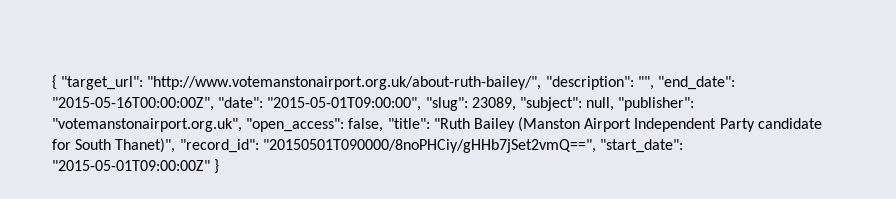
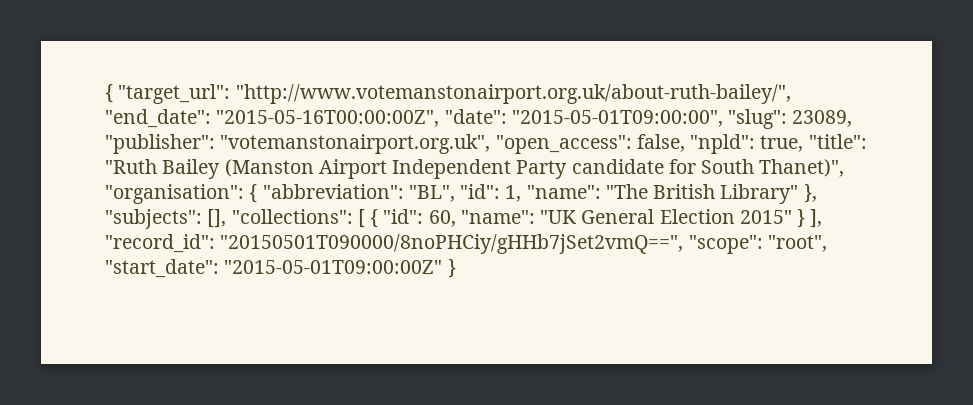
- { "target_url": "http://www.votemanstonairport.org.uk/about-ruth-bailey/", "description": "", "end_date": "2015-05-16T00:00:00Z", "date": "2015-05-01T09:00:00", "slug": 23089, "subject": null, "publisher": "votemanstonairport.org.uk", "open_access": false, "title": "Ruth Bailey (Manston Airport Independent Party candidate for South Thanet)", "record_id": "20150501T090000/8noPHCiy/gHHb7jSet2vmQ==", "start_date": "2015-05-01T09:00:00Z" }
+ { "target_url": "http://www.votemanstonairport.org.uk/about-ruth-bailey/", "end_date": "2015-05-16T00:00:00Z", "date": "2015-05-01T09:00:00", "slug": 23089, "publisher": "votemanstonairport.org.uk", "open_access": false, "npld": true, "title": "Ruth Bailey (Manston Airport Independent Party candidate for South Thanet)", "organisation": { "abbreviation": "BL", "id": 1, "name": "The British Library" }, "subjects": [], "collections": [ { "id": 60, "name": "UK General Election 2015" } ], "record_id": "20150501T090000/8noPHCiy/gHHb7jSet2vmQ==", "scope": "root", "start_date": "2015-05-01T09:00:00Z" }

